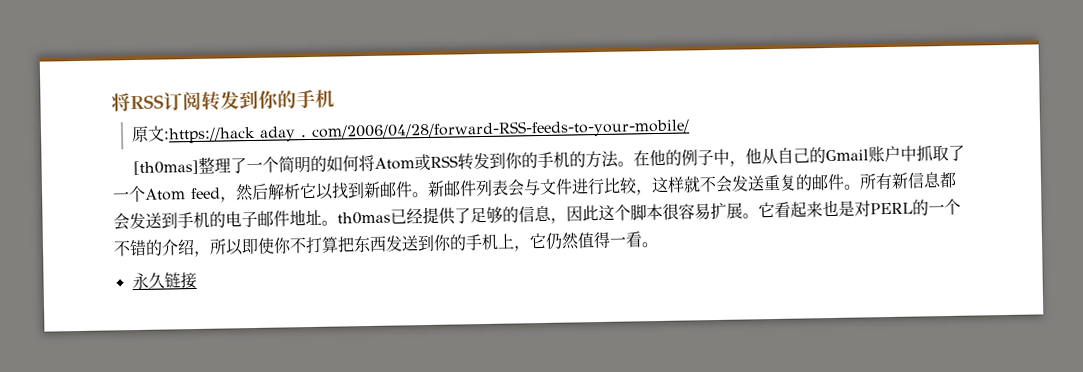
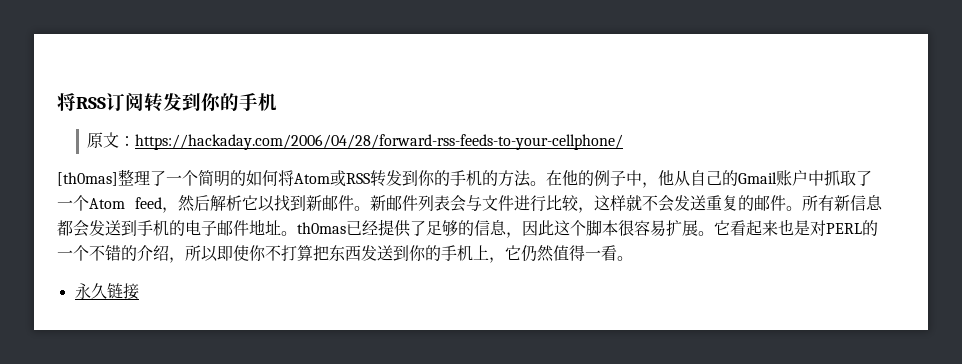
- 原文:https://hack aday . com/2006/04/28/forward-RSS-feeds-to-your-mobile/
+ 原文：https://hackaday.com/2006/04/28/forward-rss-feeds-to-your-cellphone/

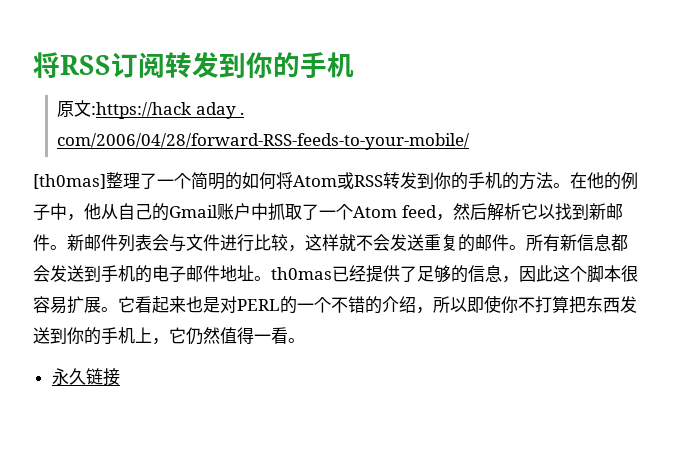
- 原文：https://hackaday.com/2006/04/28/forward-rss-feeds-to-your-cellphone/
+ 原文:https://hack aday . com/2006/04/28/forward-RSS-feeds-to-your-mobile/

